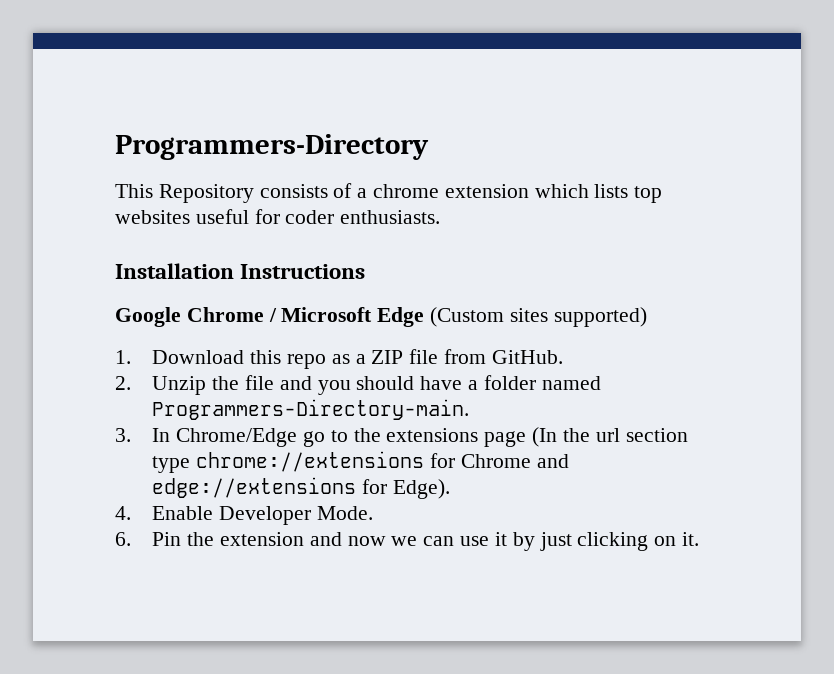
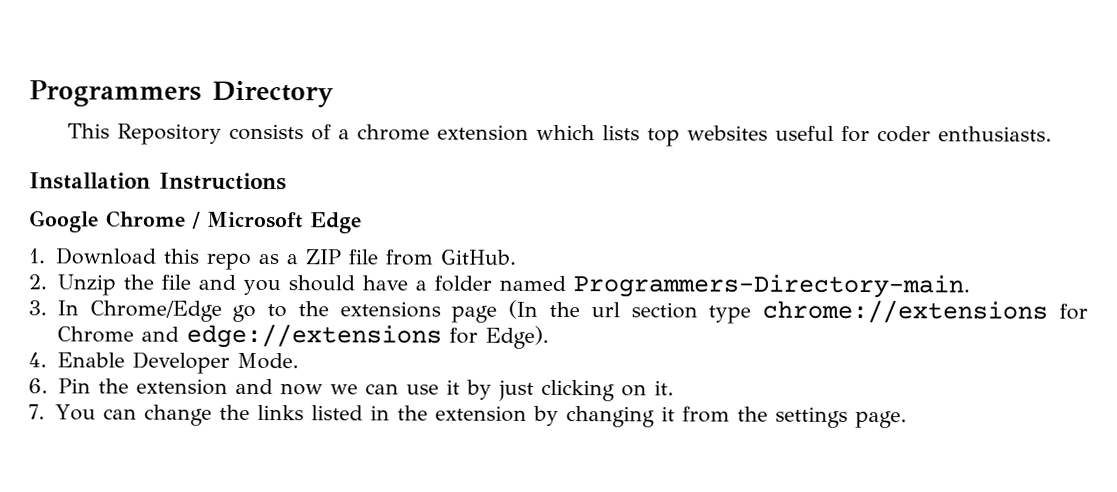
- Programmers-Directory
+ Programmers Directory
- Google Chrome / Microsoft Edge (Custom sites supported)
+ Google Chrome / Microsoft Edge
+ 7. You can change the links listed in the extension by changing it from the settings page.

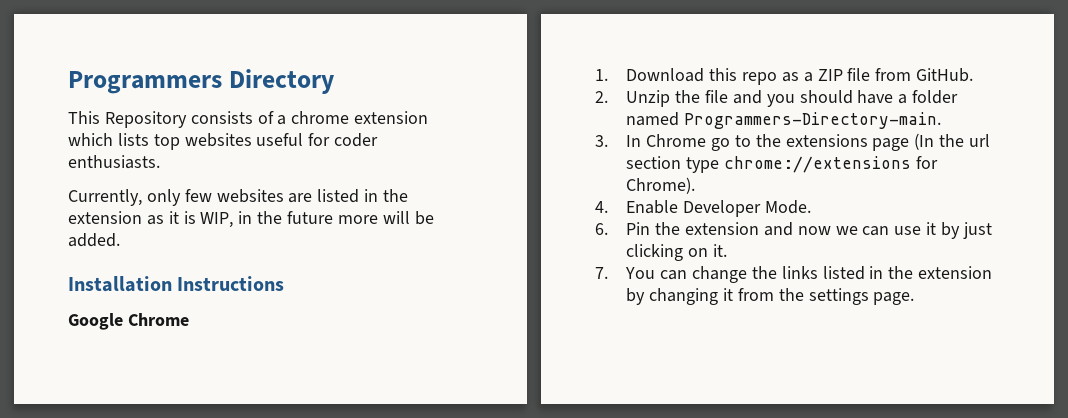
+ Currently, only few websites are listed in the extension as it is WIP, in the future more will be added.
- Google Chrome / Microsoft Edge
+ Google Chrome
- 3. In Chrome/Edge go to the extensions page (In the url section type chrome://extensions for Chrome and edge://extensions for Edge).
+ 3. In Chrome go to the extensions page (In the url section type chrome://extensions for Chrome).

